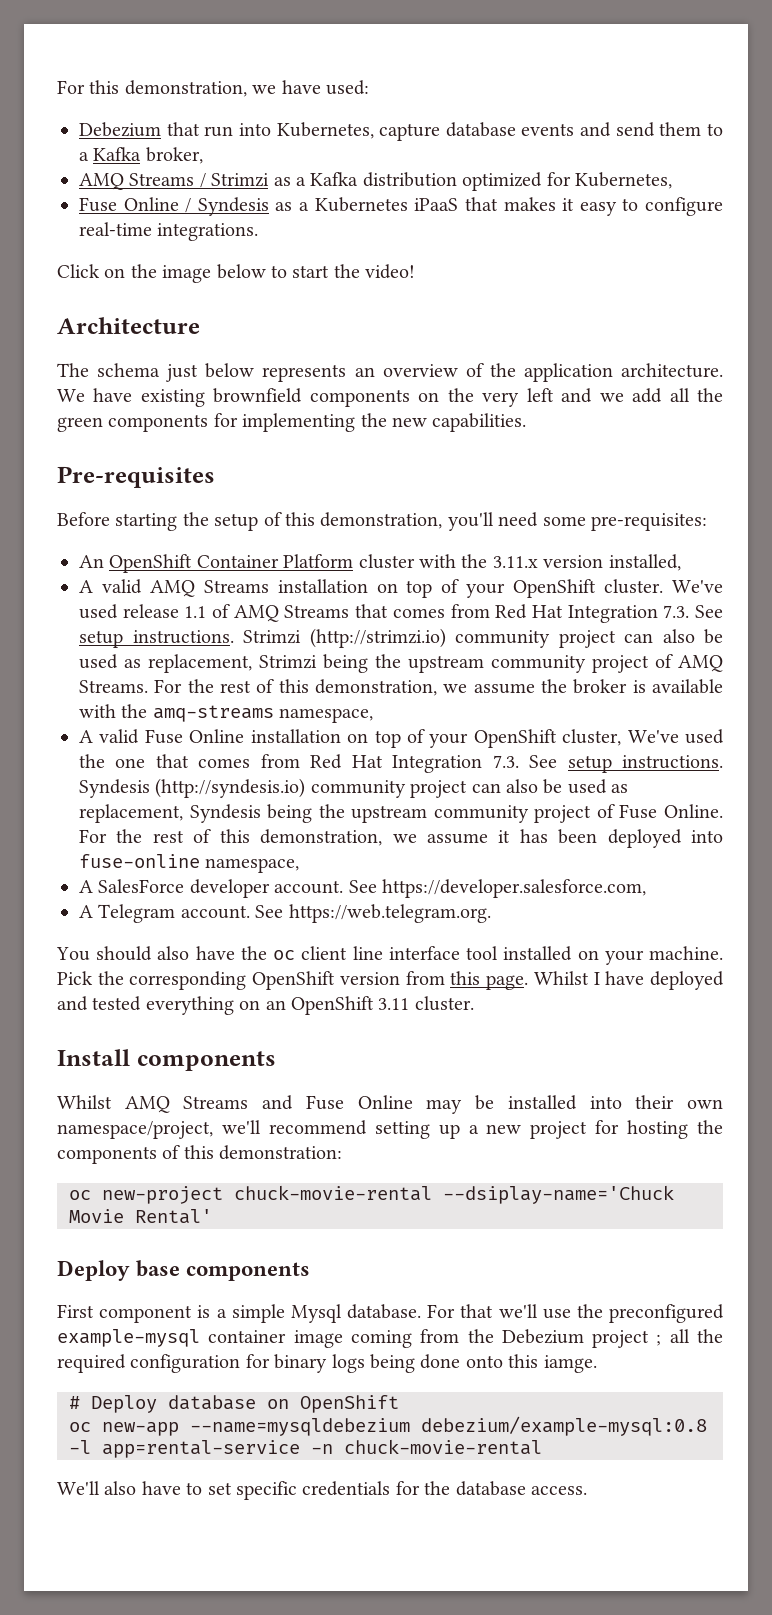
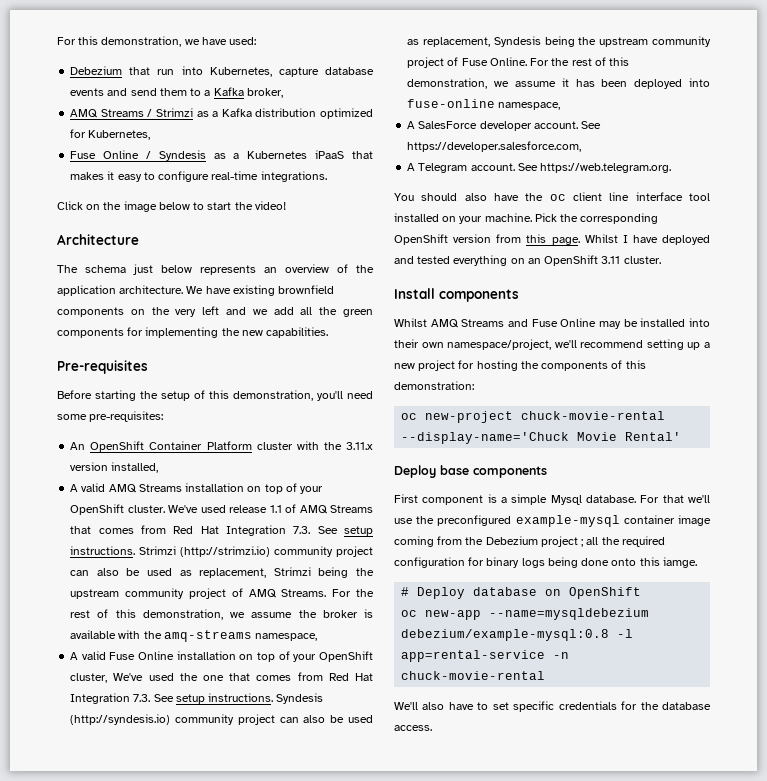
- oc new-project chuck-movie-rental --dsiplay-name='Chuck Movie Rental'
+ oc new-project chuck-movie-rental --display-name='Chuck Movie Rental'

